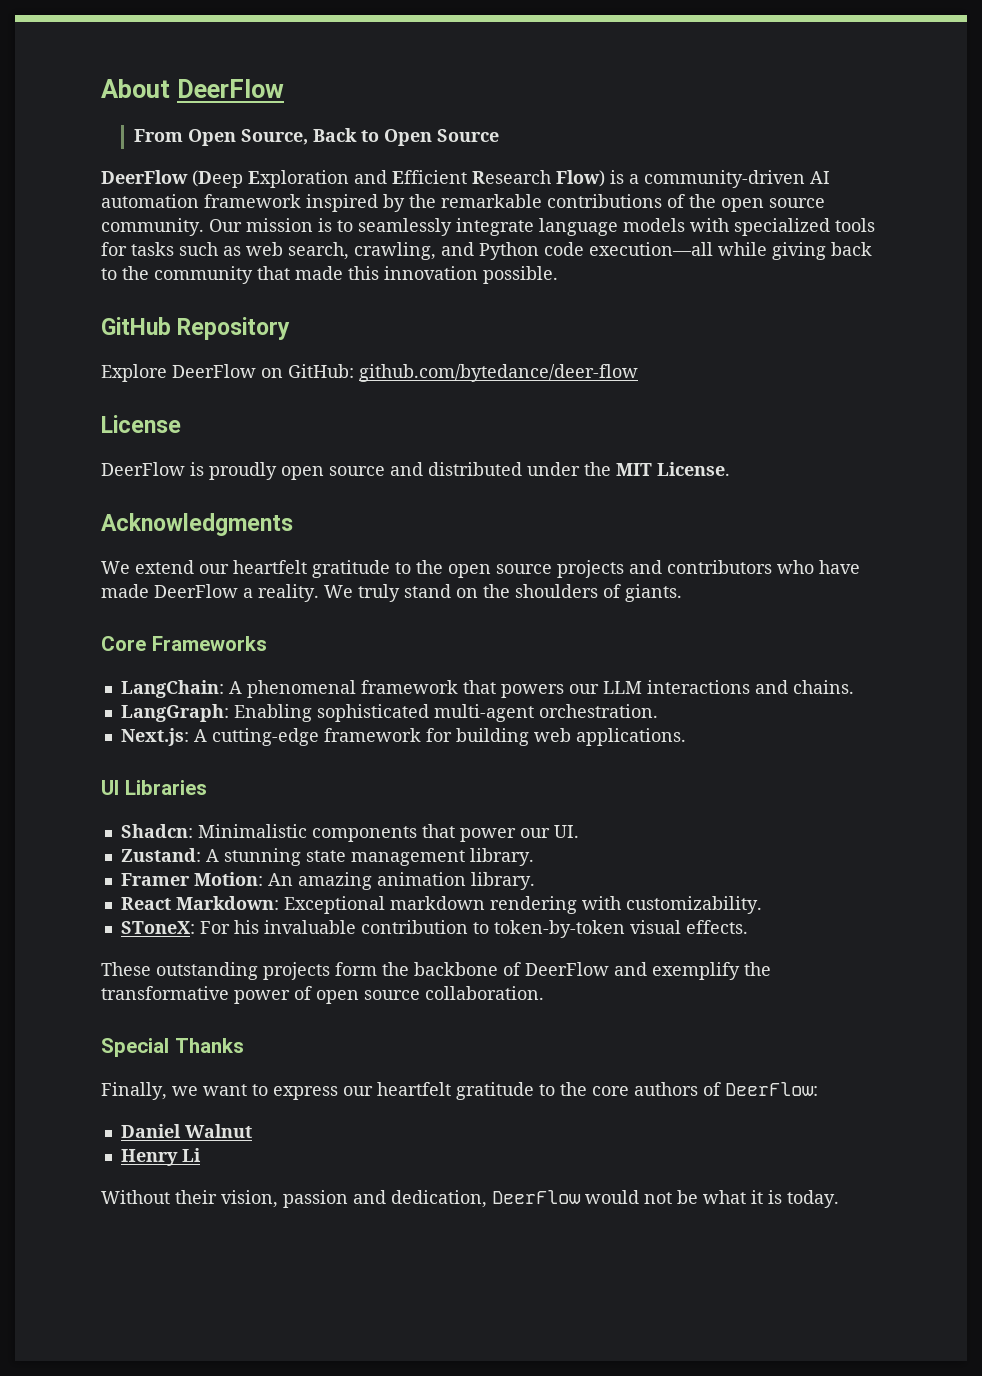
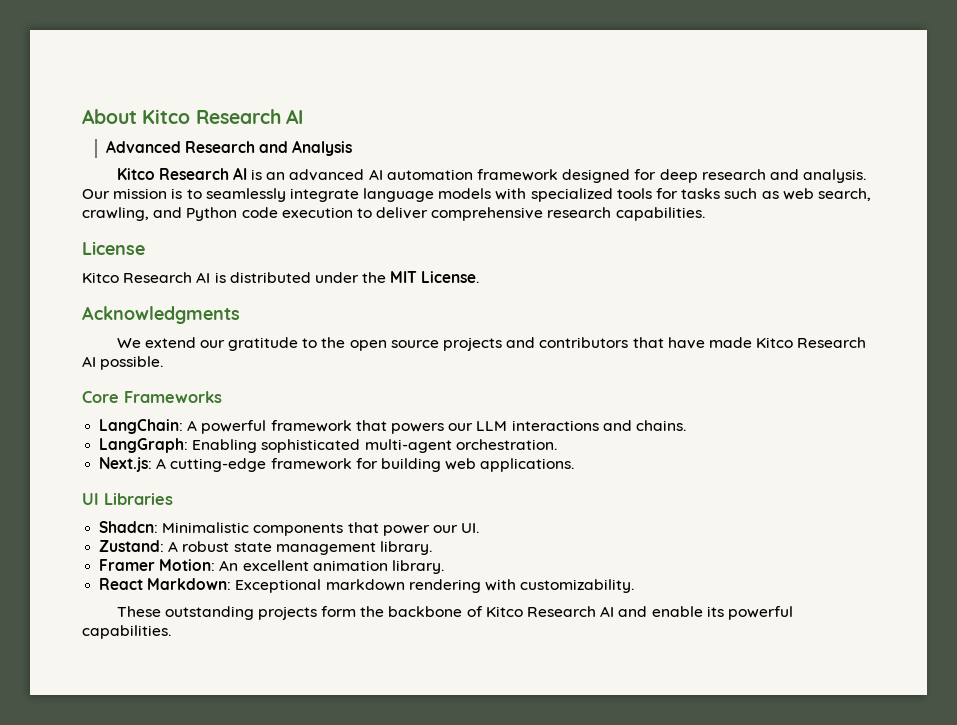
- About DeerFlow
- From Open Source, Back to Open Source
- DeerFlow (Deep Exploration and Efficient Research Flow) is a community-driven AI automation framework inspired by the remarkable contributions of the open source community.
+ About Kitco Research AI
+ Advanced Research and Analysis
+ Kitco Research AI is an advanced AI automation framework designed for deep research and analysis.
- Our mission is to seamlessly integrate language models with specialized tools for tasks such as web search, crawling, and Python code execution—all while giving back to the community that made this innovation possible.
- GitHub Repository
- Explore DeerFlow on GitHub: github.com/bytedance/deer-flow
+ Our mission is to seamlessly integrate language models with specialized tools for tasks such as web search, crawling, and Python code execution to deliver comprehensive research capabilities.
  License
- DeerFlow is proudly open source and distributed under the MIT License.
+ Kitco Research AI is distributed under the MIT License.
- We extend our heartfelt gratitude to the open source projects and contributors who have made DeerFlow a reality. We truly stand on the shoulders of giants.
+ We extend our gratitude to the open source projects and contributors that have made Kitco Research AI possible.
- LangChain: A phenomenal framework that powers our LLM interactions and chains.
+ LangChain: A powerful framework that powers our LLM interactions and chains.
- Zustand: A stunning state management library.
+ Zustand: A robust state management library.
- Framer Motion: An amazing animation library.
+ Framer Motion: An excellent animation library.
- SToneX: For his invaluable contribution to token-by-token visual effects.
- These outstanding projects form the backbone of DeerFlow and exemplify the transformative power of open source collaboration.
- Special Thanks
- Finally, we want to express our heartfelt gratitude to the core authors of DeerFlow:
- Daniel Walnut
- Henry Li
- Without their vision, passion and dedication, DeerFlow would not be what it is today.
+ These outstanding projects form the backbone of Kitco Research AI and enable its powerful capabilities.

